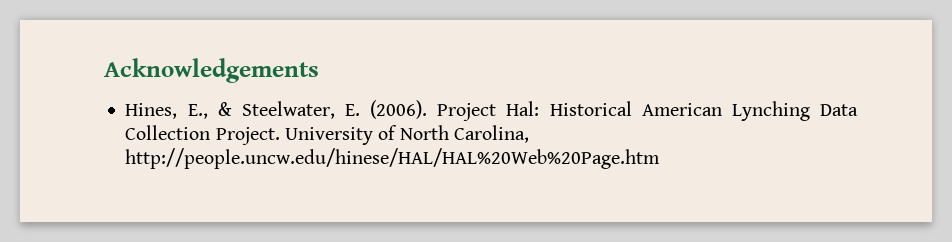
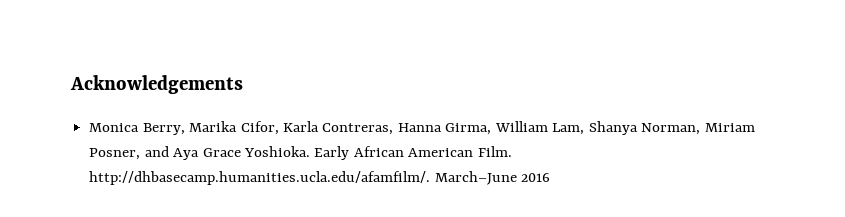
- Hines, E., & Steelwater, E. (2006). Project Hal: Historical American Lynching Data Collection Project. University of North Carolina, http://people.uncw.edu/hinese/HAL/HAL%20Web%20Page.htm
+ Monica Berry, Marika Cifor, Karla Contreras, Hanna Girma, William Lam, Shanya Norman, Miriam Posner, and Aya Grace Yoshioka. Early African American Film. http://dhbasecamp.humanities.ucla.edu/afamfilm/. March–June 2016

